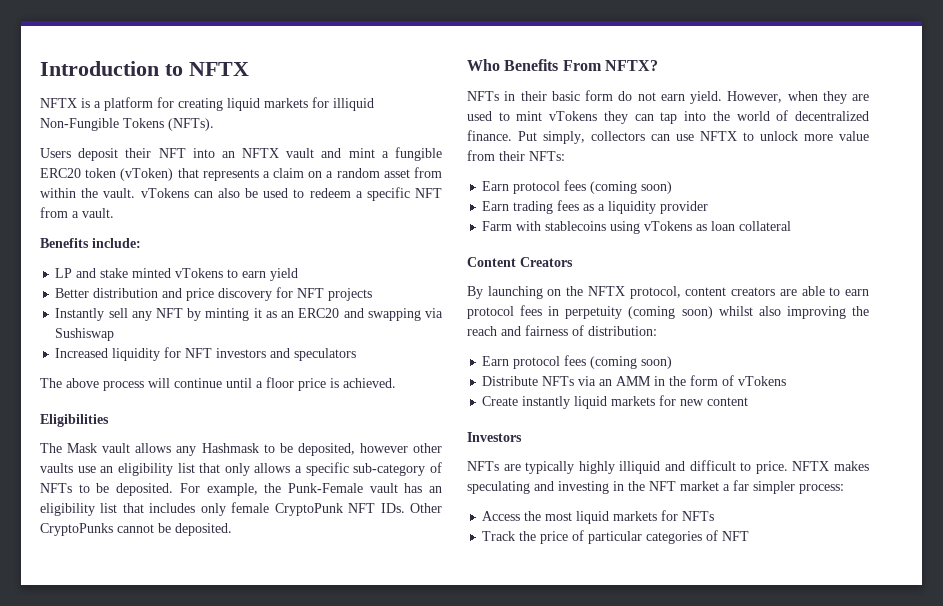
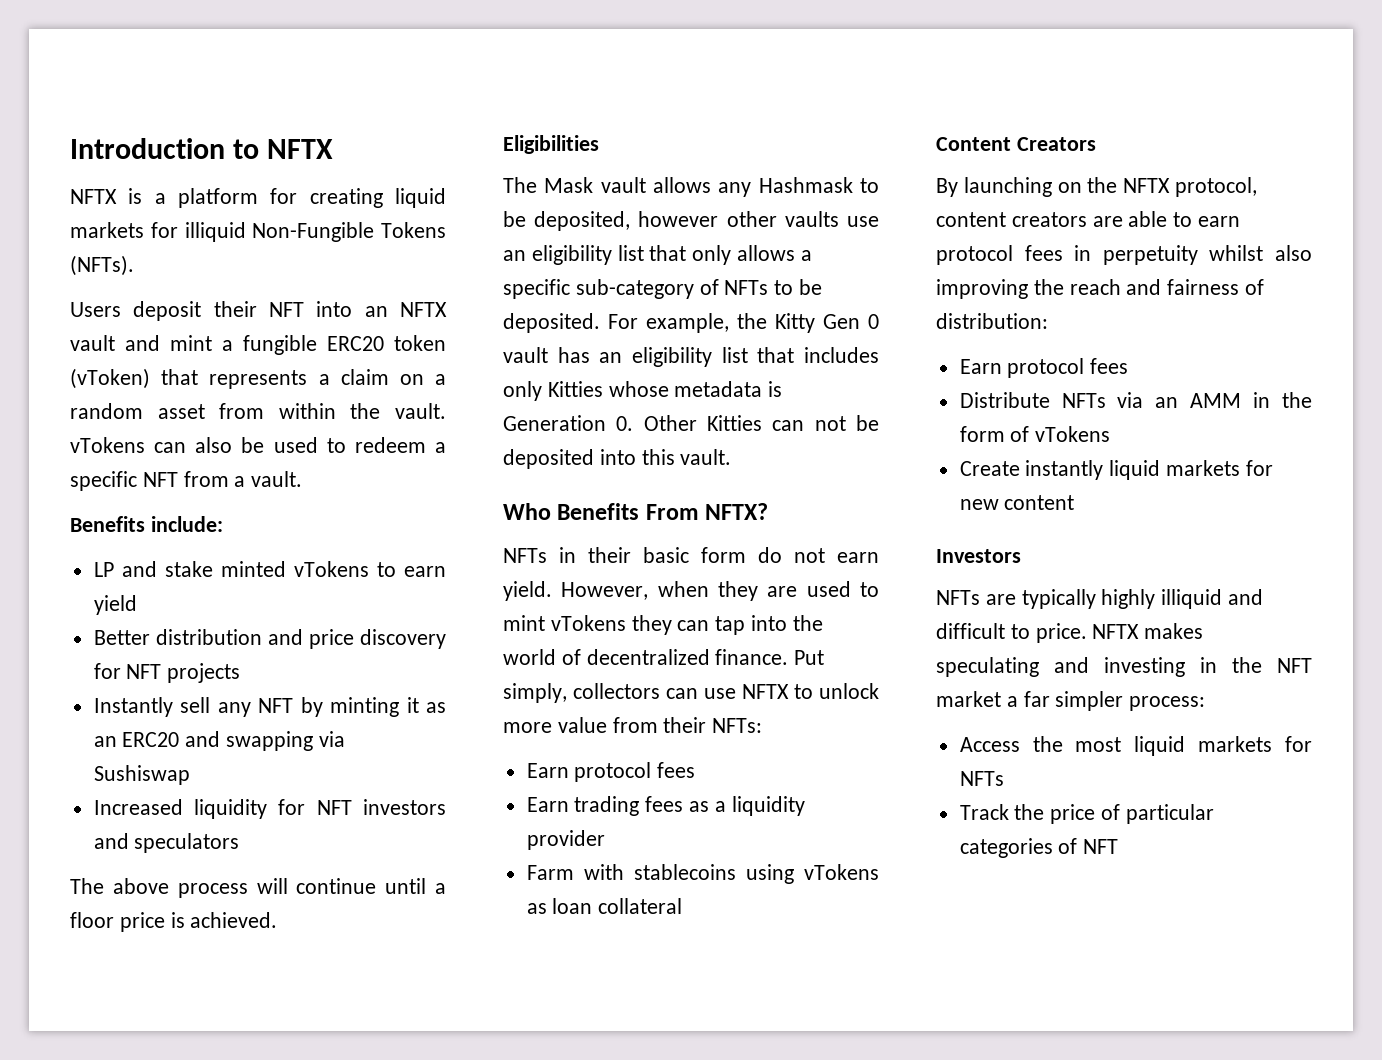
- For example, the Punk-Female vault has an eligibility list that includes only female CryptoPunk NFT IDs. Other CryptoPunks cannot be deposited.
+ For example, the Kitty Gen 0 vault has an eligibility list that includes only Kitties whose metadata is Generation 0. Other Kitties can not be deposited into this vault.
  Put simply, collectors can use NFTX to unlock more value from their NFTs:
- Earn protocol fees (coming soon)
+ Earn protocol fees
- By launching on the NFTX protocol, content creators are able to earn protocol fees in perpetuity (coming soon) whilst also improving the reach and fairness of distribution:
- Earn protocol fees (coming soon)
+ By launching on the NFTX protocol, content creators are able to earn protocol fees in perpetuity whilst also improving the reach and fairness of distribution:
+ Earn protocol fees

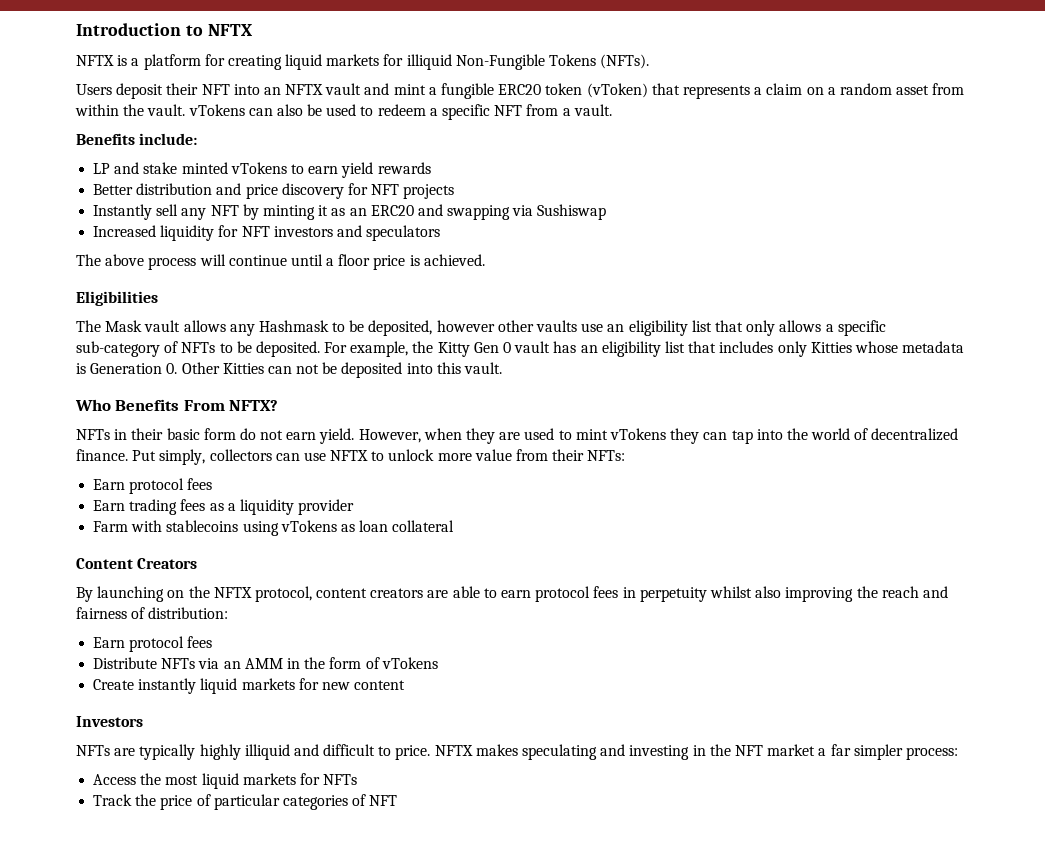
- LP and stake minted vTokens to earn yield
+ LP and stake minted vTokens to earn yield rewards

